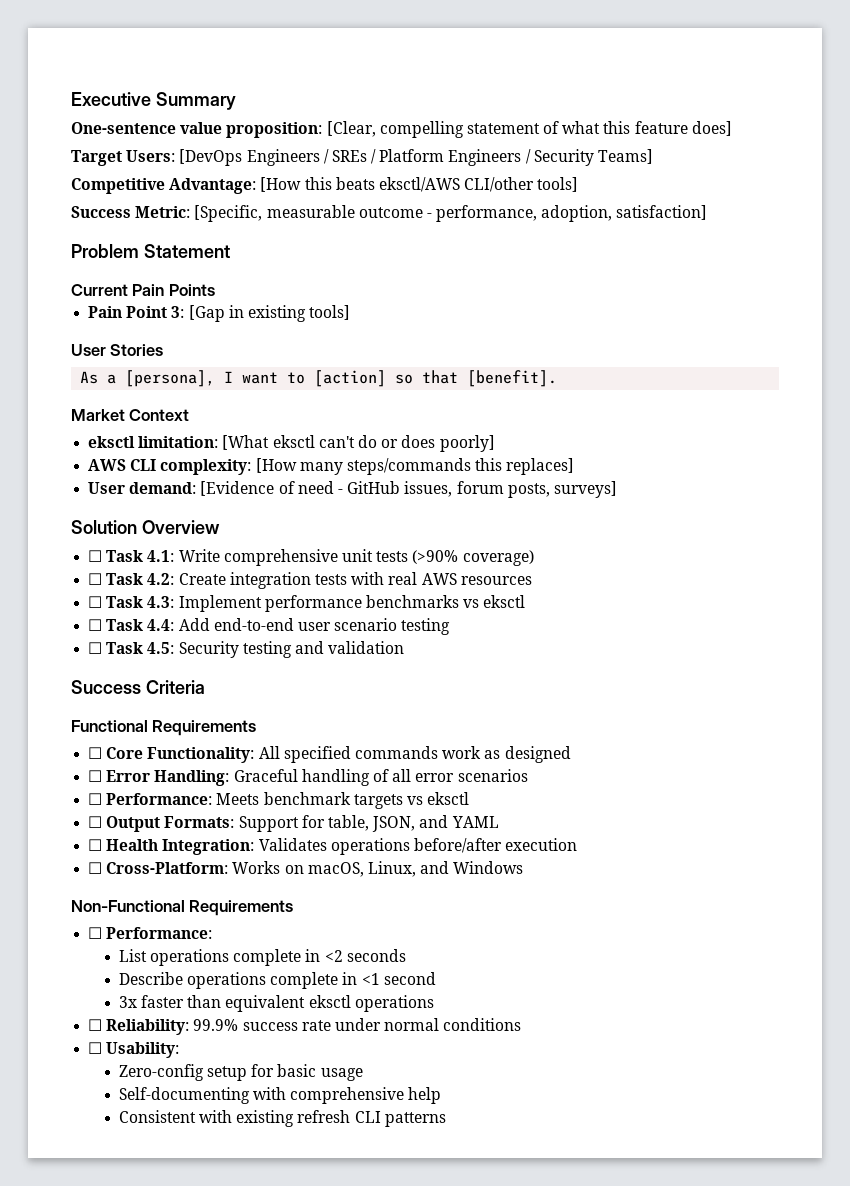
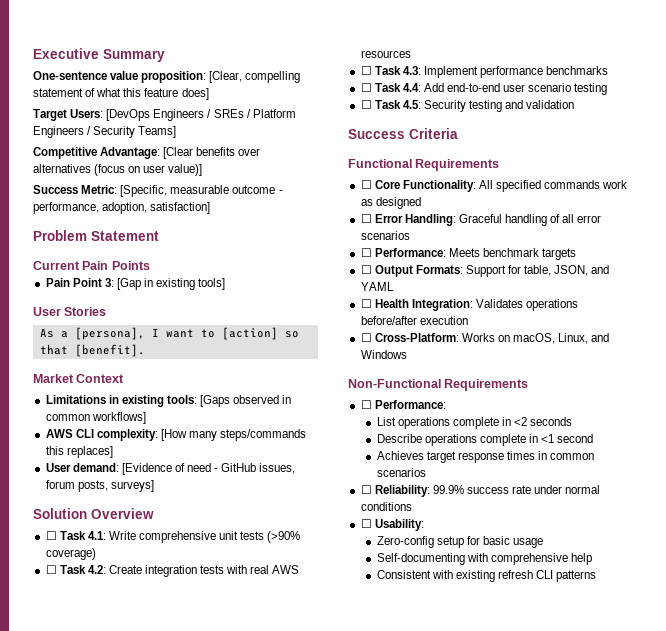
- Competitive Advantage: [How this beats eksctl/AWS CLI/other tools]
+ Competitive Advantage: [Clear benefits over alternatives (focus on user value)]
- eksctl limitation: [What eksctl can't do or does poorly]
+ Limitations in existing tools: [Gaps observed in common workflows]
- ☐ Task 4.3: Implement performance benchmarks vs eksctl
+ ☐ Task 4.3: Implement performance benchmarks
- ☐ Performance: Meets benchmark targets vs eksctl
+ ☐ Performance: Meets benchmark targets
- 3x faster than equivalent eksctl operations
+ Achieves target response times in common scenarios

